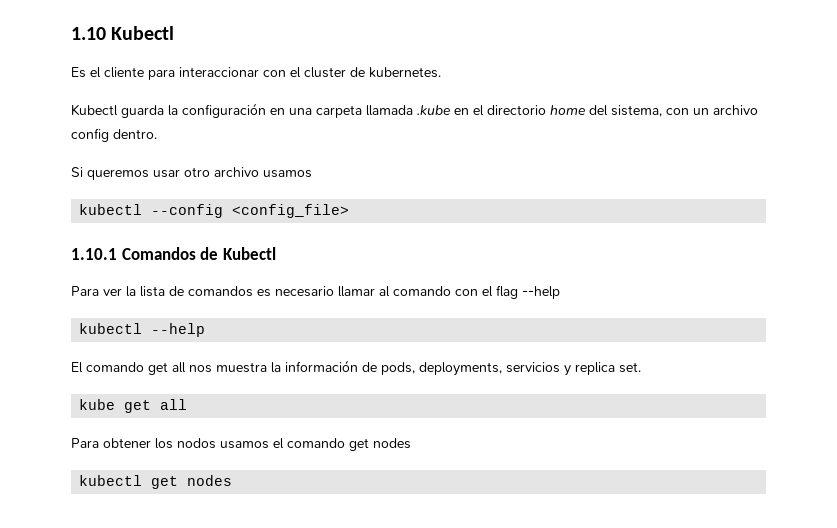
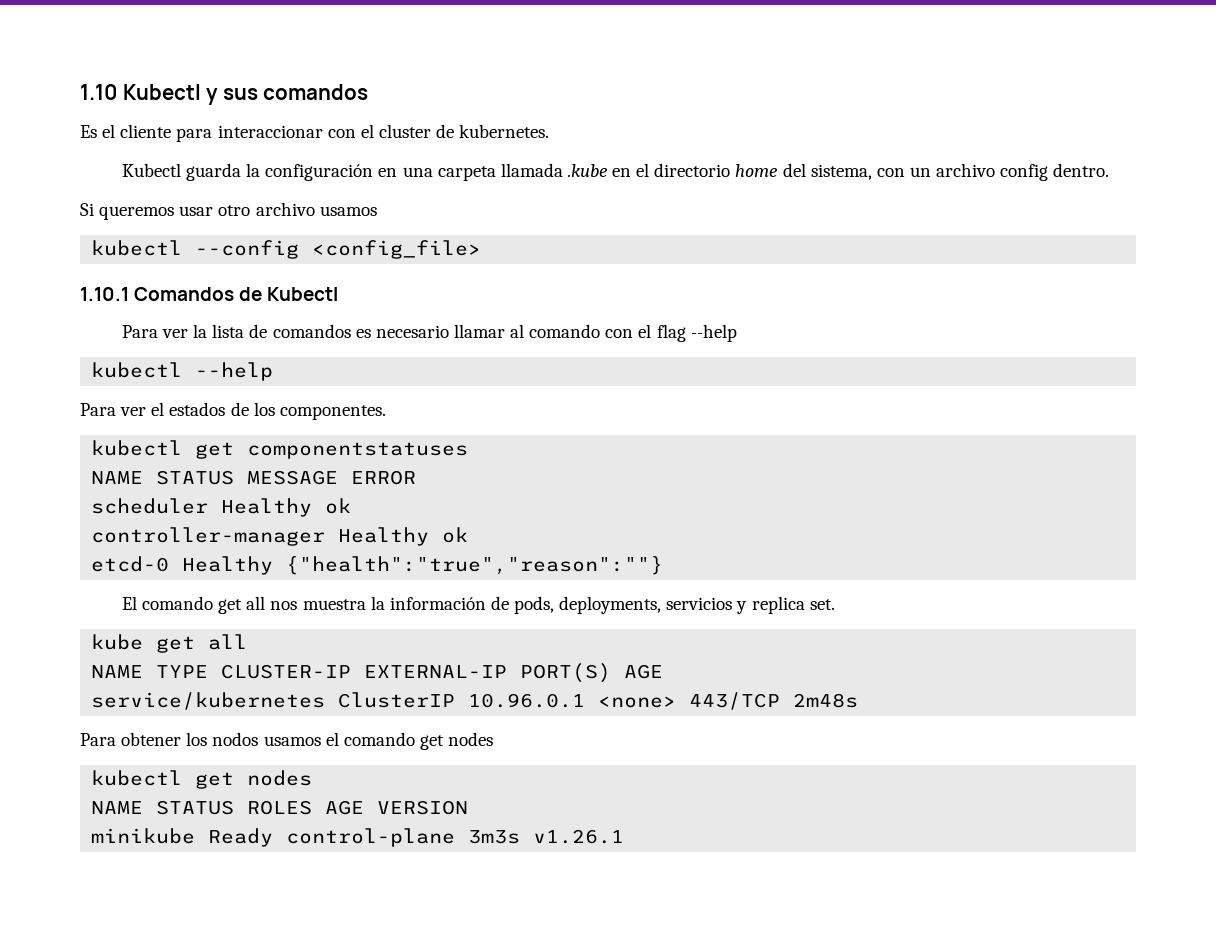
- 1.10 Kubectl
+ 1.10 Kubectl y sus comandos
+ Para ver el estados de los componentes.
+ kubectl get componentstatuses
+ NAME STATUS MESSAGE ERROR
+ scheduler Healthy ok
+ controller-manager Healthy ok
+ etcd-0 Healthy {"health":"true","reason":""}
+ NAME TYPE CLUSTER-IP EXTERNAL-IP PORT(S) AGE
+ service/kubernetes ClusterIP 10.96.0.1 <none> 443/TCP 2m48s
+ NAME STATUS ROLES AGE VERSION
+ minikube Ready control-plane 3m3s v1.26.1

